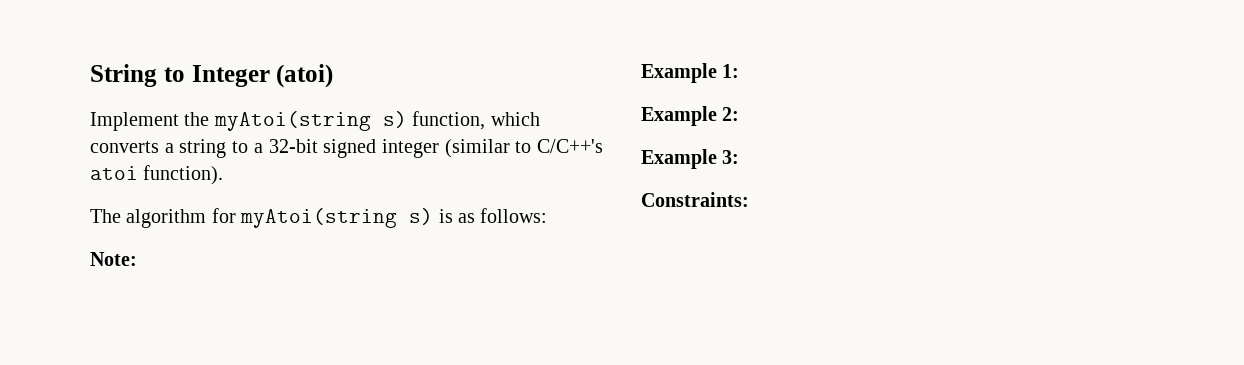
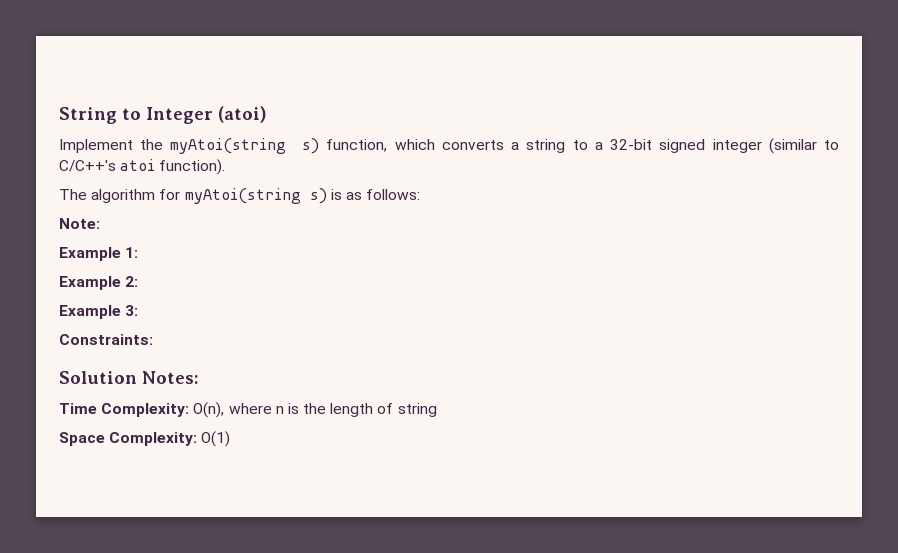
+ Solution Notes:
+ Time Complexity: O(n), where n is the length of string
+ Space Complexity: O(1)

